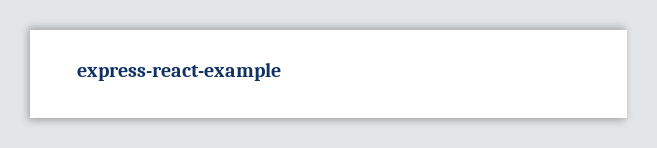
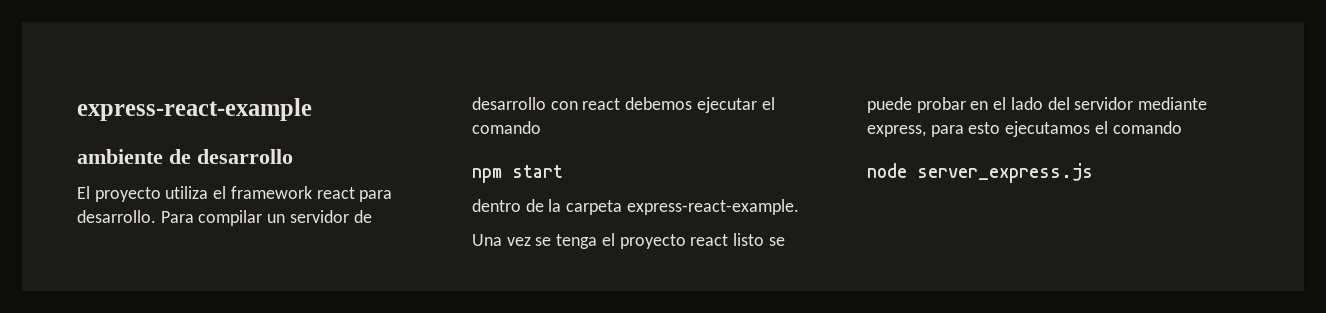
+ ambiente de desarrollo
+ El proyecto utiliza el framework react para desarrollo. Para compilar un servidor de desarrollo con react debemos ejecutar el comando
+ npm start
+ dentro de la carpeta express-react-example.
+ Una vez se tenga el proyecto react listo se puede probar en el lado del servidor mediante express, para esto ejecutamos el comando
+ node server_express.js

